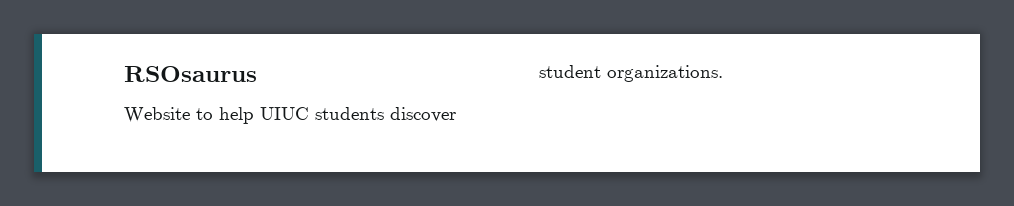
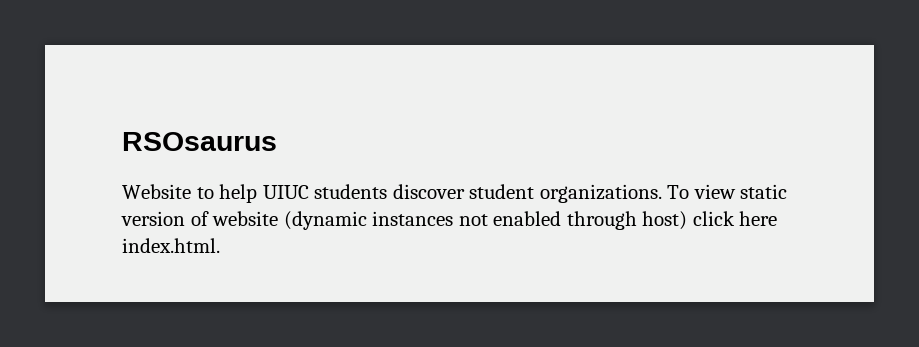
+ To view static version of website (dynamic instances not enabled through host) click here index.html.

